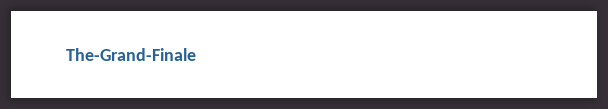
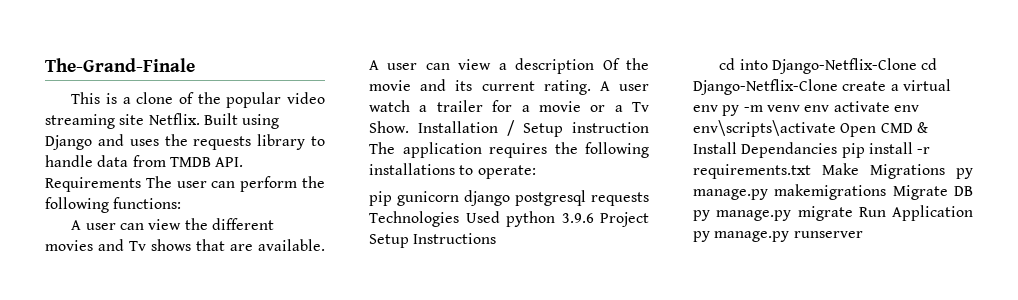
+ This is a clone of the popular video streaming site Netflix. Built using Django and uses the requests library to handle data from TMDB API. Requirements The user can perform the following functions:
+ A user can view the different movies and Tv shows that are available. A user can view a description Of the movie and its current rating. A user watch a trailer for a movie or a Tv Show. Installation / Setup instruction The application requires the following installations to operate:
+ pip gunicorn django postgresql requests Technologies Used python 3.9.6 Project Setup Instructions
+ cd into Django-Netflix-Clone cd Django-Netflix-Clone create a virtual env py -m venv env activate env env\scripts\activate Open CMD & Install Dependancies pip install -r requirements.txt Make Migrations py manage.py makemigrations Migrate DB py manage.py migrate Run Application py manage.py runserver

